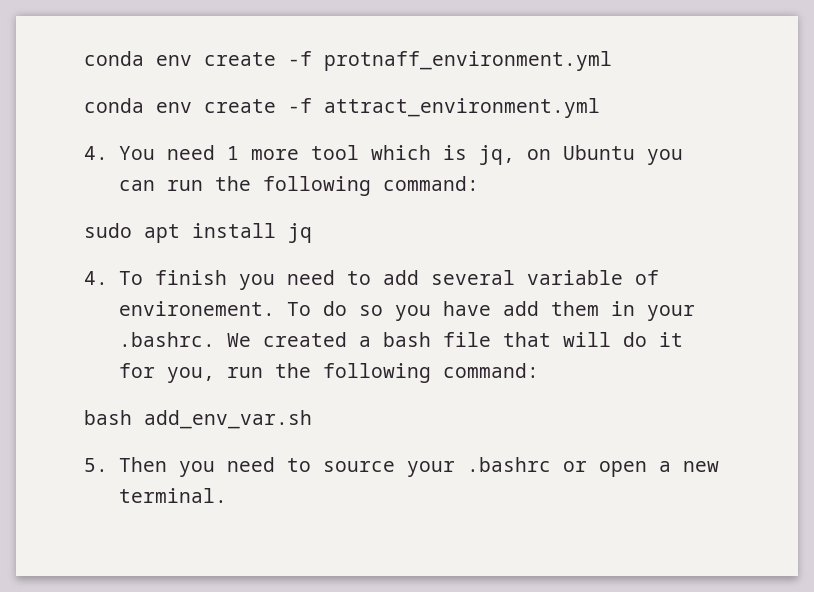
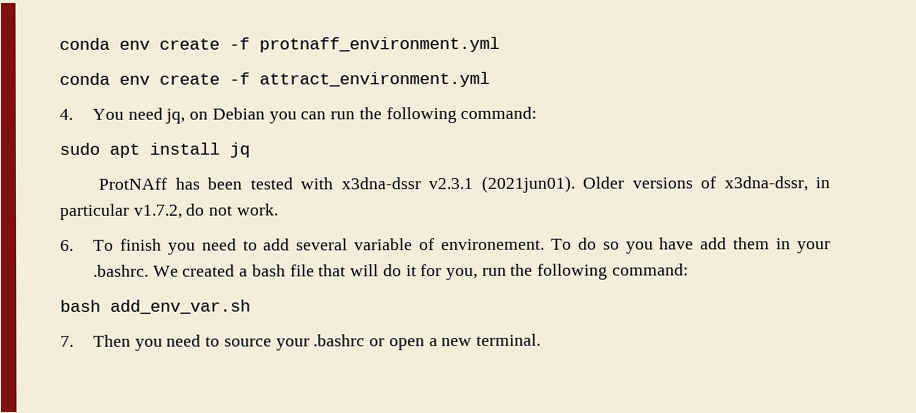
- 4. You need 1 more tool which is jq, on Ubuntu you can run the following command:
+ 4. You need jq, on Debian you can run the following command:
- 4. To finish you need to add several variable of environement.
+ ProtNAff has been tested with x3dna-dssr v2.3.1 (2021jun01). Older versions of x3dna-dssr, in particular v1.7.2, do not work.
+ 6. To finish you need to add several variable of environement.
- 5. Then you need to source your .bashrc or open a new terminal.
+ 7. Then you need to source your .bashrc or open a new terminal.

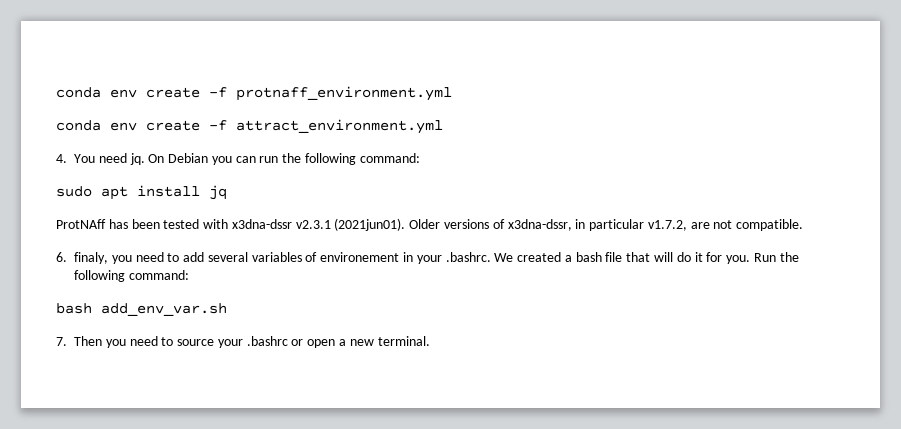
- 4. You need jq, on Debian you can run the following command:
+ 4. You need jq. On Debian you can run the following command:
- Older versions of x3dna-dssr, in particular v1.7.2, do not work.
+ Older versions of x3dna-dssr, in particular v1.7.2, are not compatible.
- 6. To finish you need to add several variable of environement. To do so you have add them in your .bashrc. We created a bash file that will do it for you, run the following command:
+ 6. finaly, you need to add several variables of environement in your .bashrc. We created a bash file that will do it for you. Run the following command:

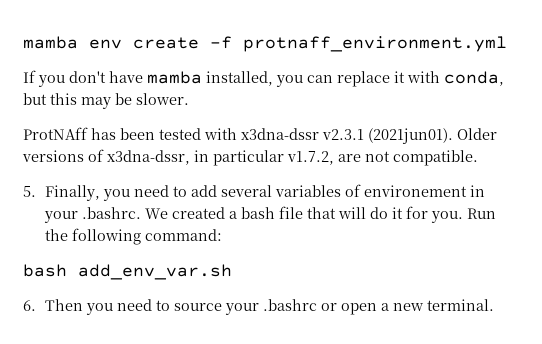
- conda env create -f protnaff_environment.yml
+ mamba env create -f protnaff_environment.yml
- conda env create -f attract_environment.yml
- 4. You need jq. On Debian you can run the following command:
- sudo apt install jq
+ If you don't have mamba installed, you can replace it with conda, but this may be slower.
- 6. finaly, you need to add several variables of environement in your .bashrc. We created a bash file that will do it for you.
+ 5. Finally, you need to add several variables of environement in your .bashrc. We created a bash file that will do it for you.
- 7. Then you need to source your .bashrc or open a new terminal.
+ 6. Then you need to source your .bashrc or open a new terminal.

